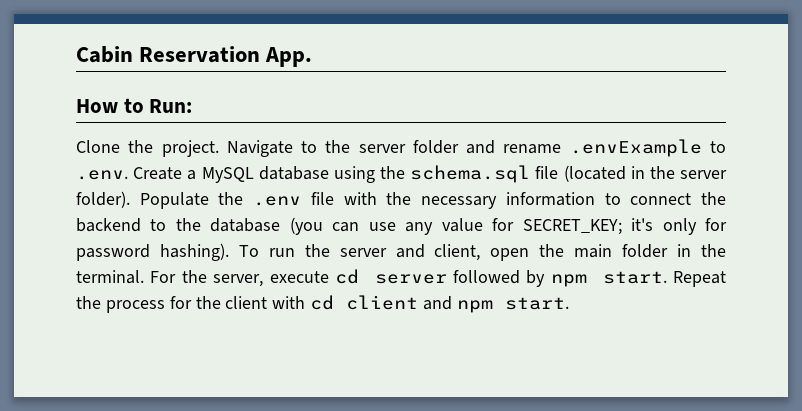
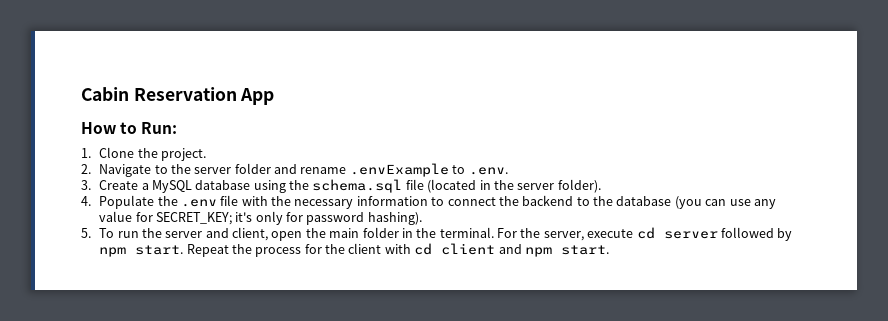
- Cabin Reservation App.
+ Cabin Reservation App
- Clone the project. Navigate to the server folder and rename .envExample to .env. Create a MySQL database using the schema.sql file (located in the server folder). Populate the .env file with the necessary information to connect the backend to the database (you can use any value for SECRET_KEY;
+ 1. Clone the project.
+ 2. Navigate to the server folder and rename .envExample to .env.
+ 3. Create a MySQL database using the schema.sql file (located in the server folder).
+ 4. Populate the .env file with the necessary information to connect the backend to the database (you can use any value for SECRET_KEY;
- it's only for password hashing). To run the server and client, open the main folder in the terminal.
+ it's only for password hashing).
+ 5. To run the server and client, open the main folder in the terminal.

